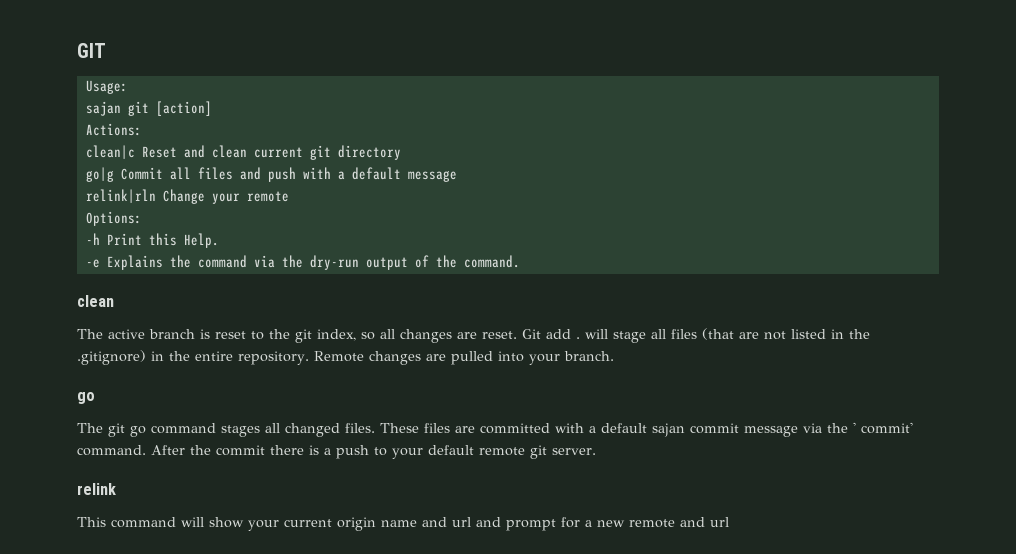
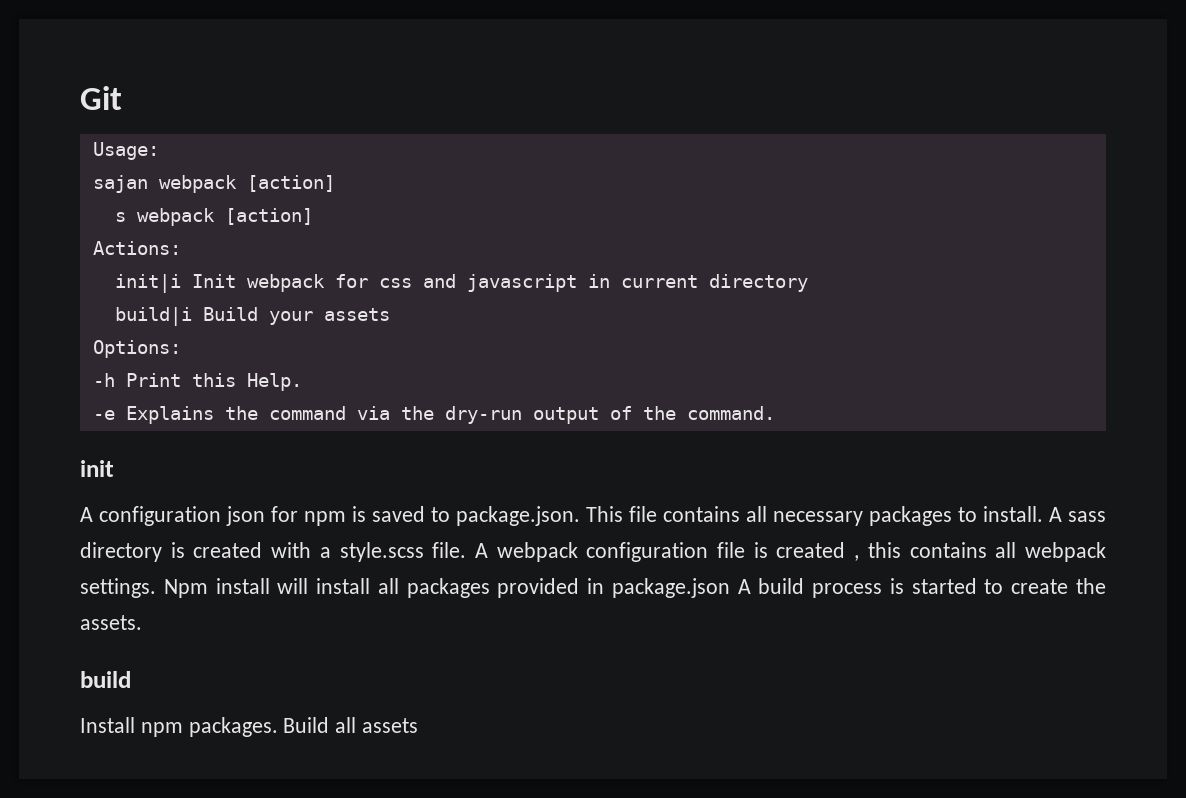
- GIT
+ Git
- sajan git [action]
+ sajan webpack [action]
+ s webpack [action]
  Actions:
- clean|c Reset and clean current git directory
- go|g Commit all files and push with a default message
- relink|rln Change your remote
+ init|i Init webpack for css and javascript in current directory
+ build|i Build your assets
  -e Explains the command via the dry-run output of the command.
- clean
- The active branch is reset to the git index, so all changes are reset. Git add . will stage all files (that are not listed in the .gitignore) in the entire repository. Remote changes are pulled into your branch.
- go
- The git go command stages all changed files. These files are committed with a default sajan commit message via the ' commit' command. After the commit there is a push to your default remote git server.
- relink
- This command will show your current origin name and url and prompt for a new remote and url
+ init
+ A configuration json for npm is saved to package.json. This file contains all necessary packages to install. A sass directory is created with a style.scss file. A webpack configuration file is created , this contains all webpack settings. Npm install will install all packages provided in package.json A build process is started to create the assets.
+ build
+ Install npm packages. Build all assets

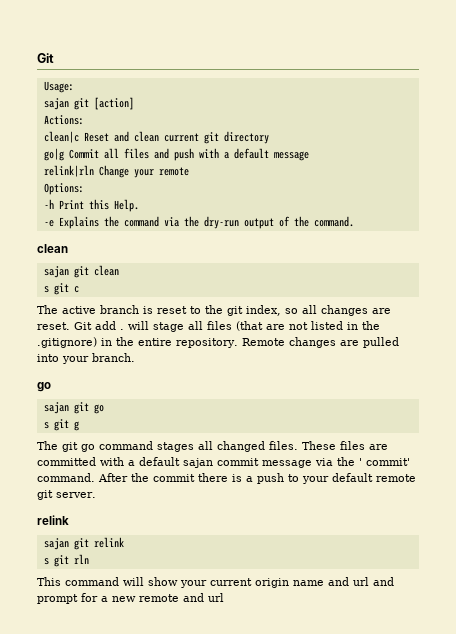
- sajan webpack [action]
- s webpack [action]
+ sajan git [action]
  Actions:
- init|i Init webpack for css and javascript in current directory
- build|i Build your assets
+ clean|c Reset and clean current git directory
+ go|g Commit all files and push with a default message
+ relink|rln Change your remote
  -e Explains the command via the dry-run output of the command.
- init
- A configuration json for npm is saved to package.json. This file contains all necessary packages to install. A sass directory is created with a style.scss file. A webpack configuration file is created , this contains all webpack settings. Npm install will install all packages provided in package.json A build process is started to create the assets.
- build
- Install npm packages. Build all assets
+ clean
+ sajan git clean
+ s git c
+ The active branch is reset to the git index, so all changes are reset. Git add . will stage all files (that are not listed in the .gitignore) in the entire repository. Remote changes are pulled into your branch.
+ go
+ sajan git go
+ s git g
+ The git go command stages all changed files. These files are committed with a default sajan commit message via the ' commit' command. After the commit there is a push to your default remote git server.
+ relink
+ sajan git relink
+ s git rln
+ This command will show your current origin name and url and prompt for a new remote and url

